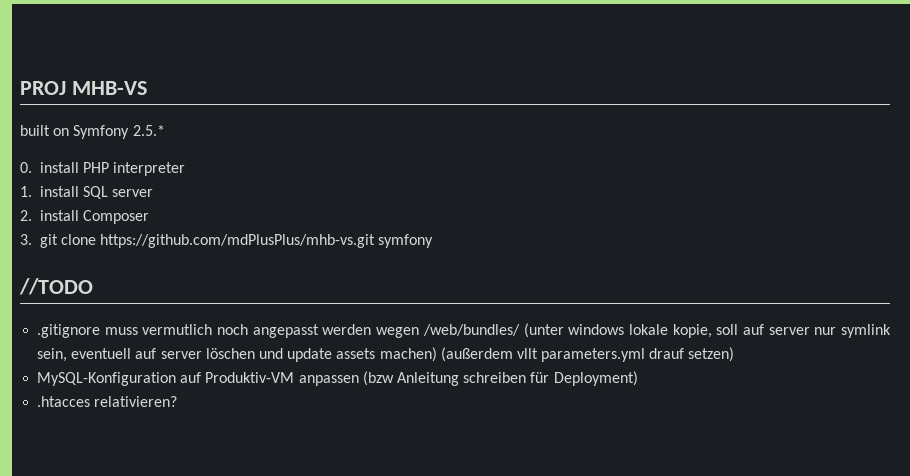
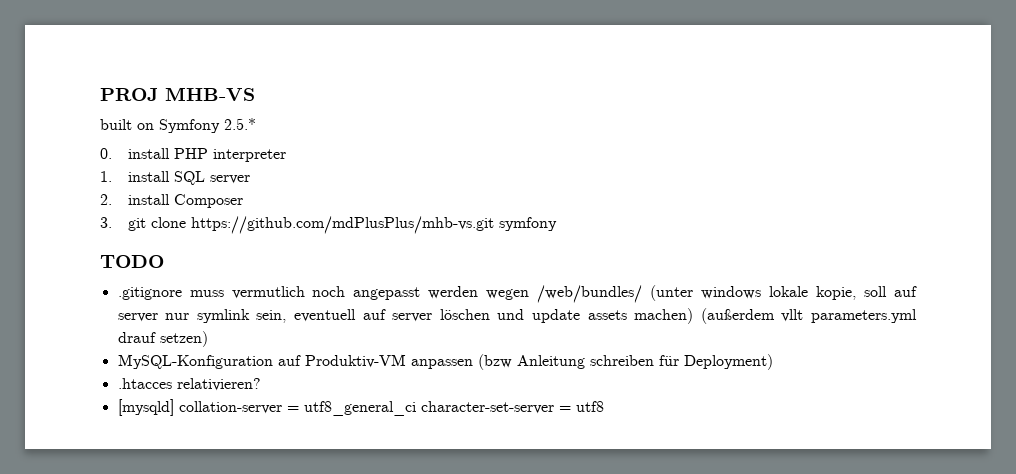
- //TODO
+ TODO
+ [mysqld] collation-server = utf8_general_ci character-set-server = utf8

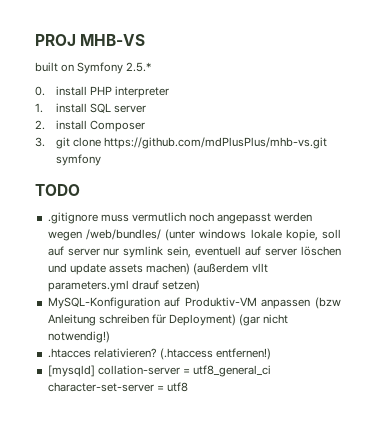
- MySQL-Konfiguration auf Produktiv-VM anpassen (bzw Anleitung schreiben für Deployment)
+ MySQL-Konfiguration auf Produktiv-VM anpassen (bzw Anleitung schreiben für Deployment) (gar nicht notwendig!)
+ (.htaccess entfernen!)

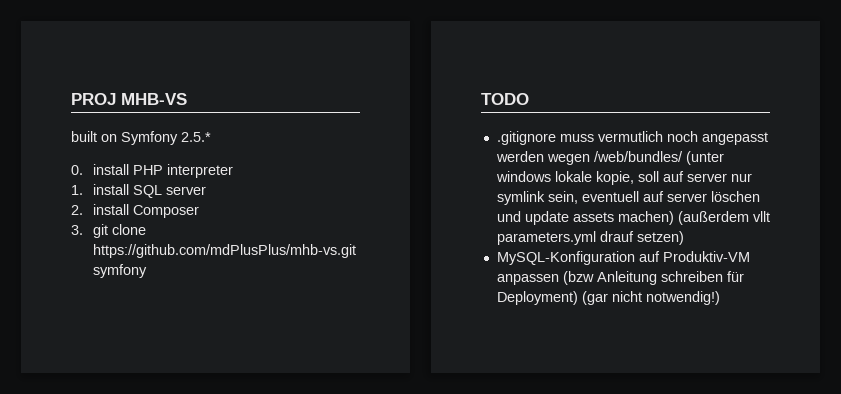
- .htacces relativieren? (.htaccess entfernen!)
- [mysqld] collation-server = utf8_general_ci character-set-server = utf8

